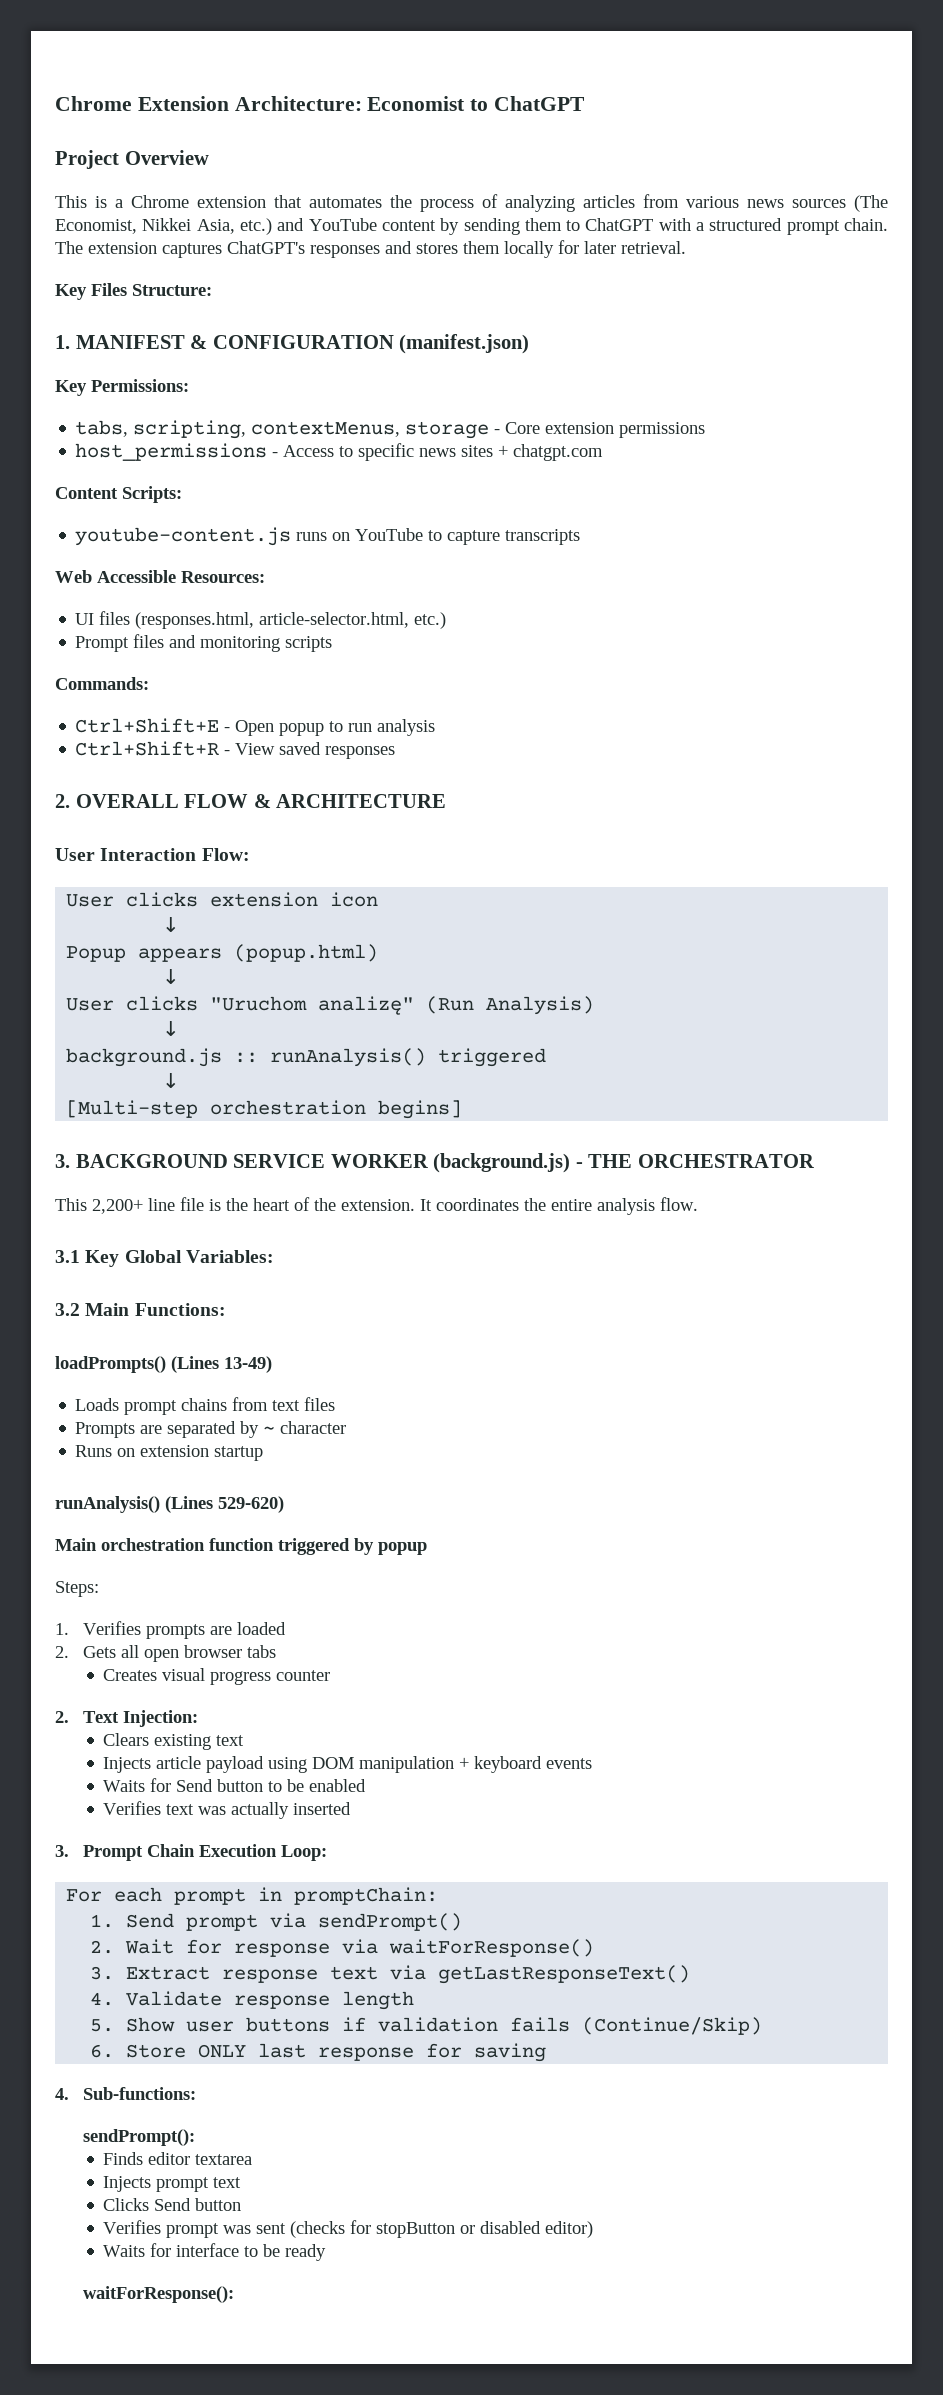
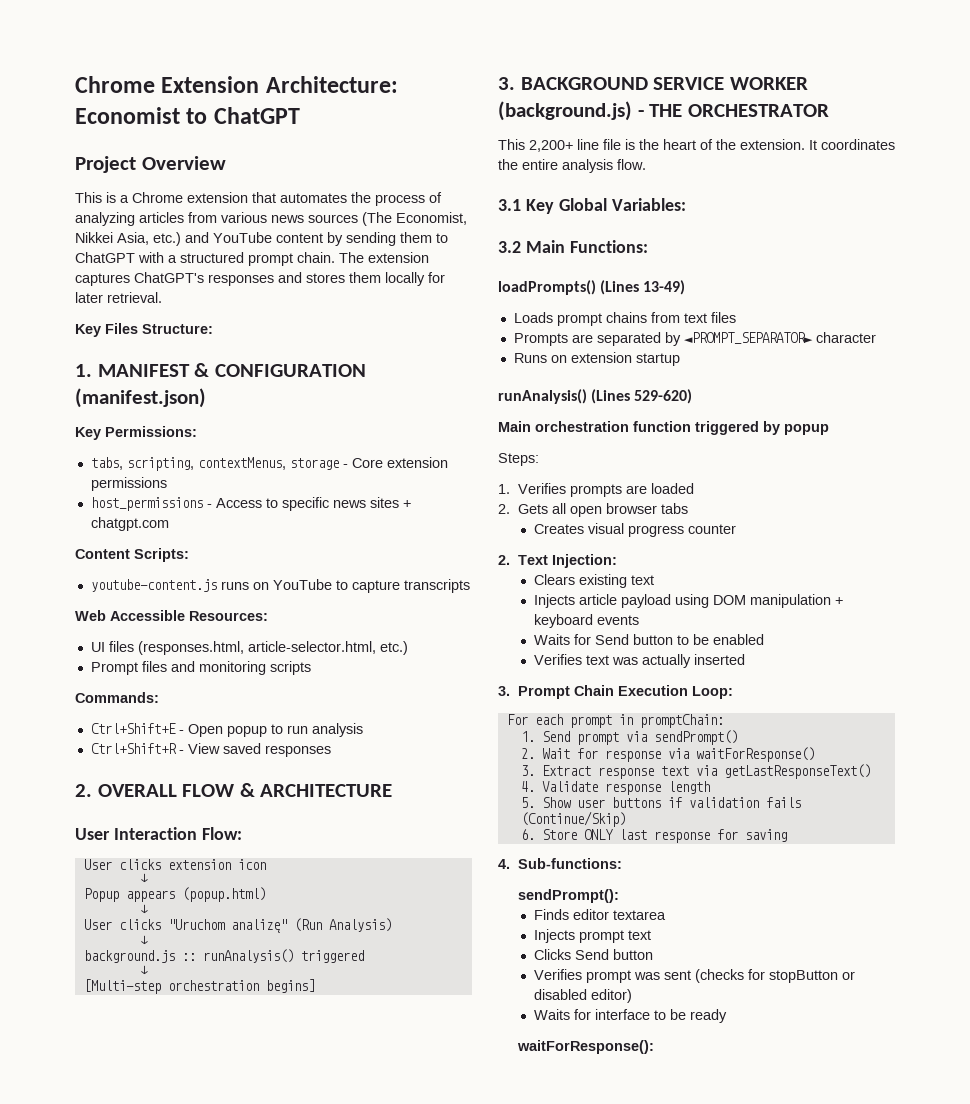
- Prompts are separated by ~ character
+ Prompts are separated by ◄PROMPT_SEPARATOR► character

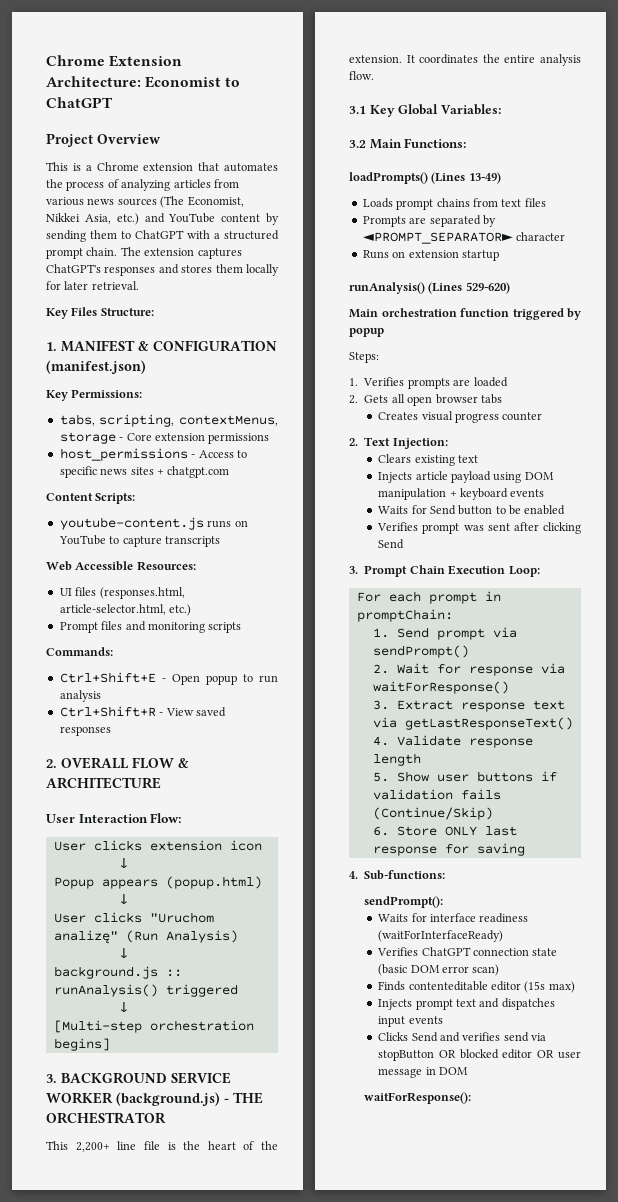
- Verifies text was actually inserted
+ Verifies prompt was sent after clicking Send
- Finds editor textarea
- Injects prompt text
- Clicks Send button
- Verifies prompt was sent (checks for stopButton or disabled editor)
- Waits for interface to be ready
+ Waits for interface readiness (waitForInterfaceReady)
+ Verifies ChatGPT connection state (basic DOM error scan)
+ Finds contenteditable editor (15s max)
+ Injects prompt text and dispatches input events
+ Clicks Send and verifies send via stopButton OR blocked editor OR user message in DOM

